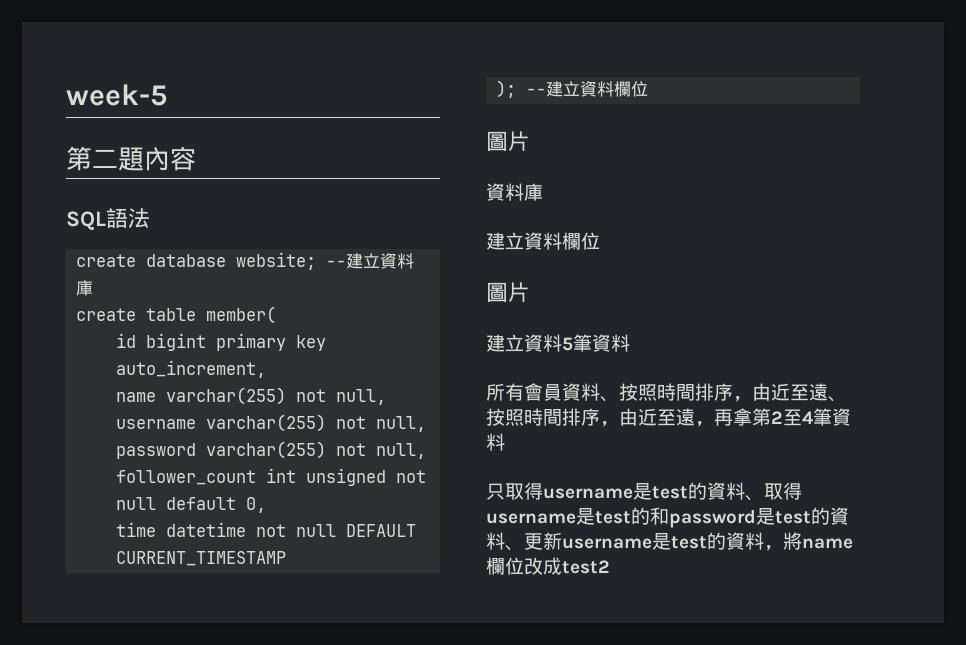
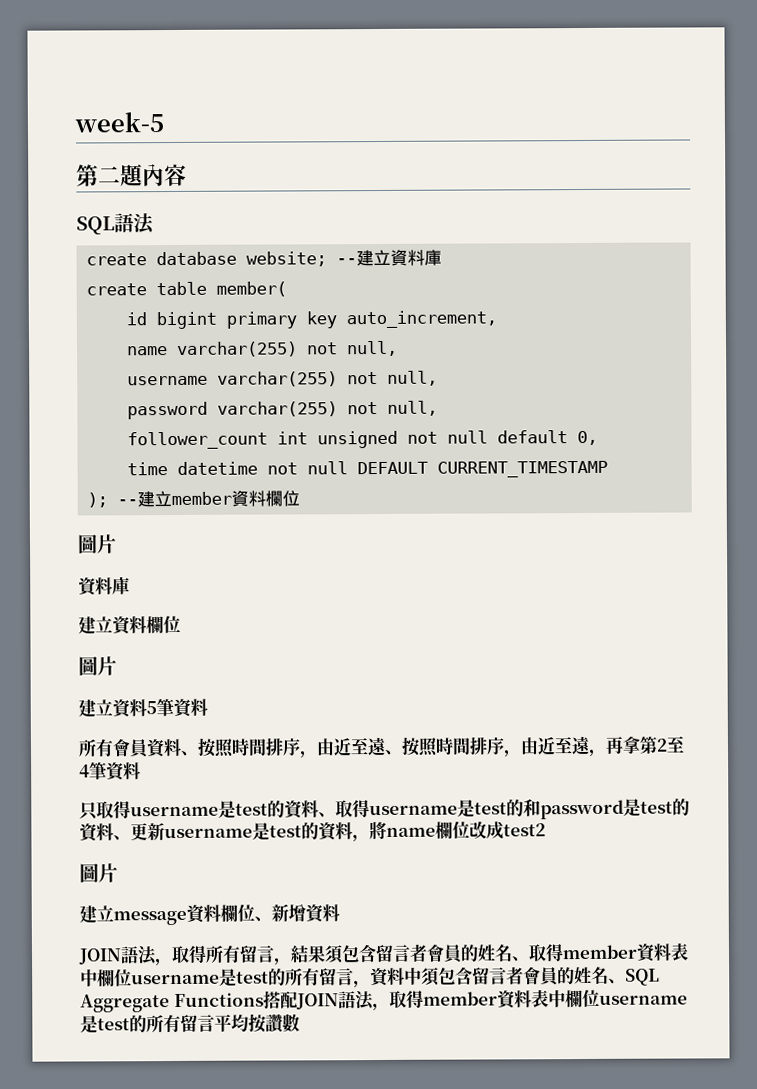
- ); --建立資料欄位
+ ); --建立member資料欄位
  只取得username是test的資料、取得username是test的和password是test的資料、更新username是test的資料，將name欄位改成test2
+ 圖片
+ 建立message資料欄位、新增資料
+ JOIN語法，取得所有留⾔，結果須包含留⾔者會員的姓名、取得member資料表中欄位username是test的所有留⾔，資料中須包含留⾔者會員的姓名、SQL Aggregate Functions搭配JOIN語法，取得member資料表中欄位username是test的所有留⾔平均按讚數

